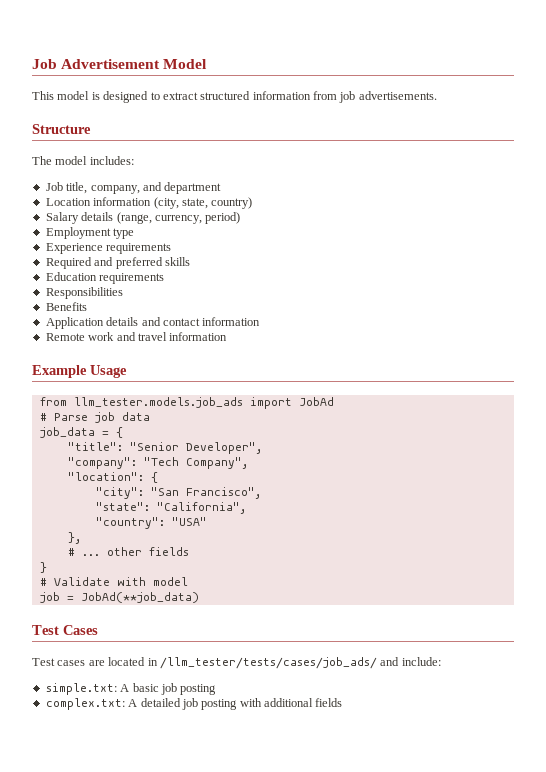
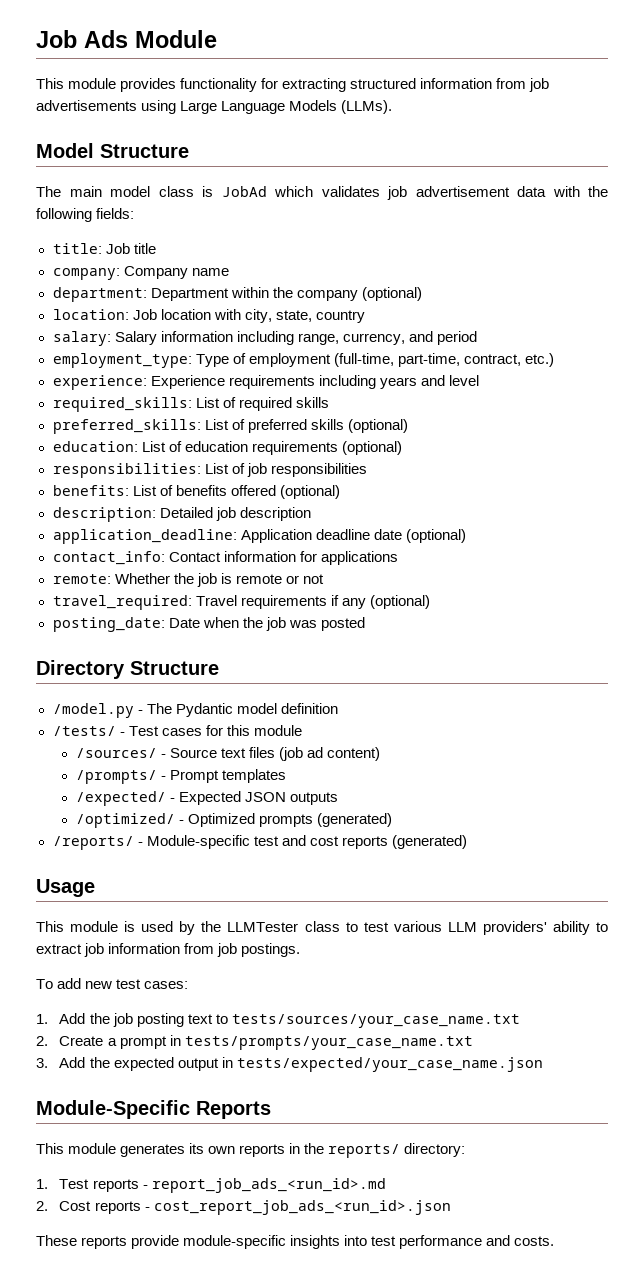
- Job Advertisement Model
- This model is designed to extract structured information from job advertisements.
- Structure
- The model includes:
- Job title, company, and department
- Location information (city, state, country)
- Salary details (range, currency, period)
- Employment type
- Experience requirements
- Required and preferred skills
- Education requirements
- Responsibilities
- Benefits
- Application details and contact information
- Remote work and travel information
- Example Usage
- from llm_tester.models.job_ads import JobAd
- # Parse job data
- job_data = {
- "title": "Senior Developer",
- "company": "Tech Company",
- "location": {
- "city": "San Francisco",
- "state": "California",
- "country": "USA"
- },
- # ... other fields
- }
- # Validate with model
- job = JobAd(**job_data)
- Test Cases
- Test cases are located in /llm_tester/tests/cases/job_ads/ and include:
- simple.txt: A basic job posting
- complex.txt: A detailed job posting with additional fields
+ Job Ads Module
+ This module provides functionality for extracting structured information from job advertisements using Large Language Models (LLMs).
+ Model Structure
+ The main model class is JobAd which validates job advertisement data with the following fields:
+ title: Job title
+ company: Company name
+ department: Department within the company (optional)
+ location: Job location with city, state, country
+ salary: Salary information including range, currency, and period
+ employment_type: Type of employment (full-time, part-time, contract, etc.)
+ experience: Experience requirements including years and level
+ required_skills: List of required skills
+ preferred_skills: List of preferred skills (optional)
+ education: List of education requirements (optional)
+ responsibilities: List of job responsibilities
+ benefits: List of benefits offered (optional)
+ description: Detailed job description
+ application_deadline: Application deadline date (optional)
+ contact_info: Contact information for applications
+ remote: Whether the job is remote or not
+ travel_required: Travel requirements if any (optional)
+ posting_date: Date when the job was posted
+ Directory Structure
+ /model.py - The Pydantic model definition
+ /tests/ - Test cases for this module
+ /sources/ - Source text files (job ad content)
+ /prompts/ - Prompt templates
+ /expected/ - Expected JSON outputs
+ /optimized/ - Optimized prompts (generated)
+ /reports/ - Module-specific test and cost reports (generated)
+ Usage
+ This module is used by the LLMTester class to test various LLM providers' ability to extract job information from job postings.
+ To add new test cases:
+ 1. Add the job posting text to tests/sources/your_case_name.txt
+ 2. Create a prompt in tests/prompts/your_case_name.txt
+ 3. Add the expected output in tests/expected/your_case_name.json
+ Module-Specific Reports
+ This module generates its own reports in the reports/ directory:
+ 1. Test reports - report_job_ads_<run_id>.md
+ 2. Cost reports - cost_report_job_ads_<run_id>.json
+ These reports provide module-specific insights into test performance and costs.

